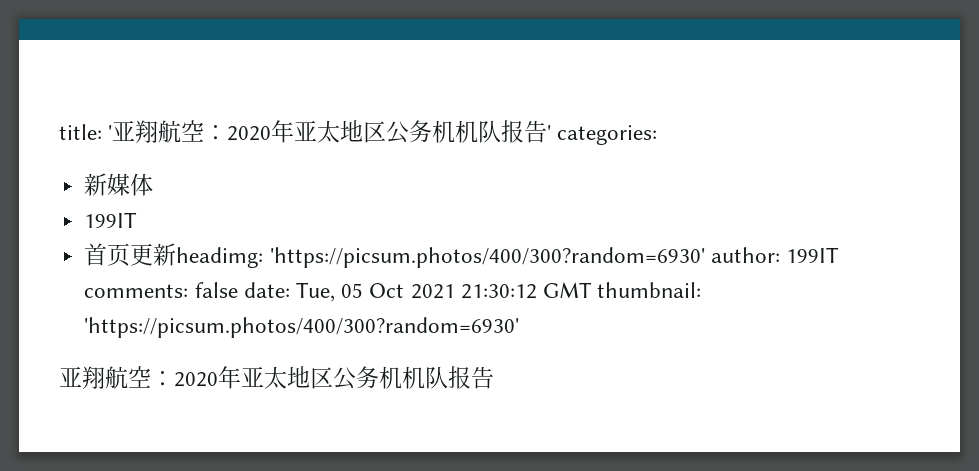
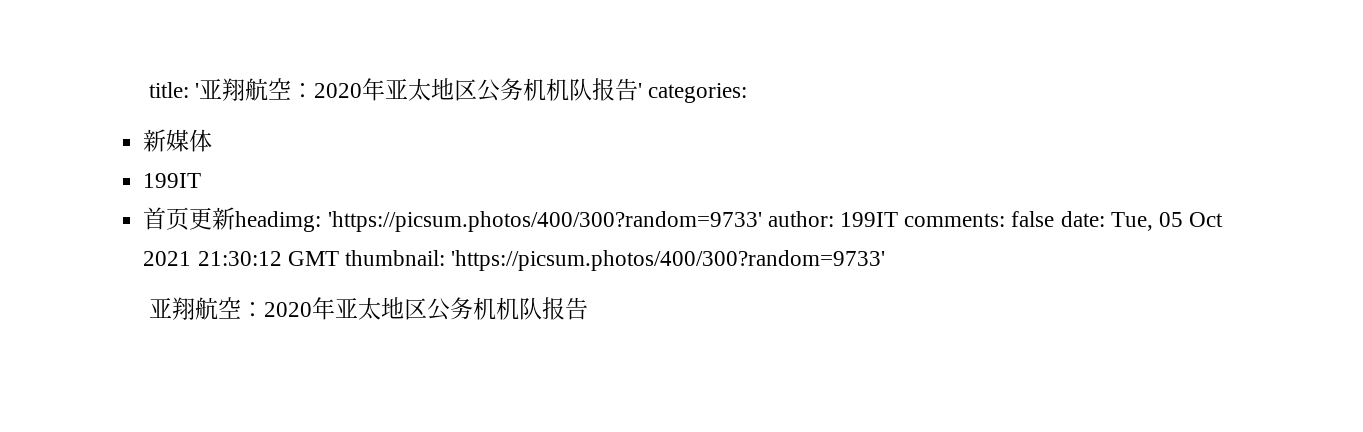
- 首页更新headimg: 'https://picsum.photos/400/300?random=6930' author: 199IT comments: false date: Tue, 05 Oct 2021 21:30:12 GMT thumbnail: 'https://picsum.photos/400/300?random=6930'
+ 首页更新headimg: 'https://picsum.photos/400/300?random=9733' author: 199IT comments: false date: Tue, 05 Oct 2021 21:30:12 GMT thumbnail: 'https://picsum.photos/400/300?random=9733'

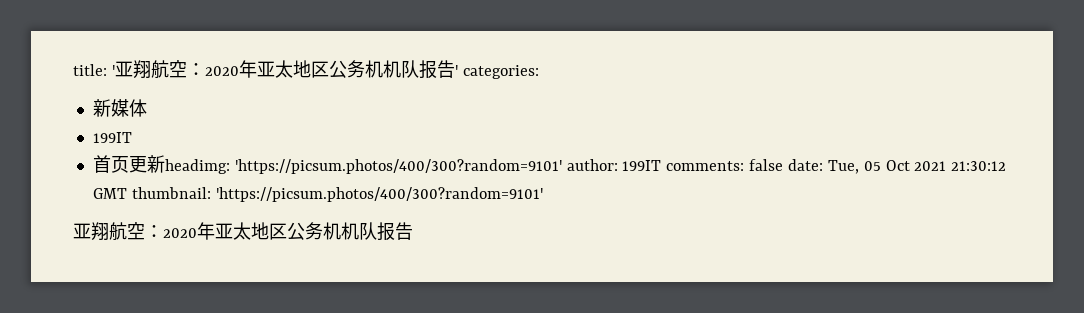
- 首页更新headimg: 'https://picsum.photos/400/300?random=9733' author: 199IT comments: false date: Tue, 05 Oct 2021 21:30:12 GMT thumbnail: 'https://picsum.photos/400/300?random=9733'
+ 首页更新headimg: 'https://picsum.photos/400/300?random=9101' author: 199IT comments: false date: Tue, 05 Oct 2021 21:30:12 GMT thumbnail: 'https://picsum.photos/400/300?random=9101'

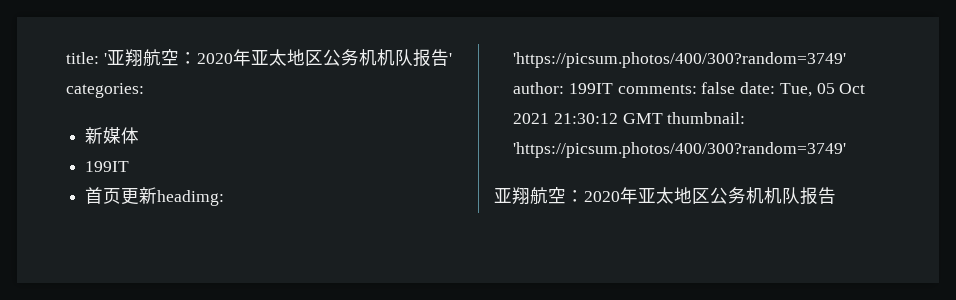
- 首页更新headimg: 'https://picsum.photos/400/300?random=9101' author: 199IT comments: false date: Tue, 05 Oct 2021 21:30:12 GMT thumbnail: 'https://picsum.photos/400/300?random=9101'
+ 首页更新headimg: 'https://picsum.photos/400/300?random=3749' author: 199IT comments: false date: Tue, 05 Oct 2021 21:30:12 GMT thumbnail: 'https://picsum.photos/400/300?random=3749'

